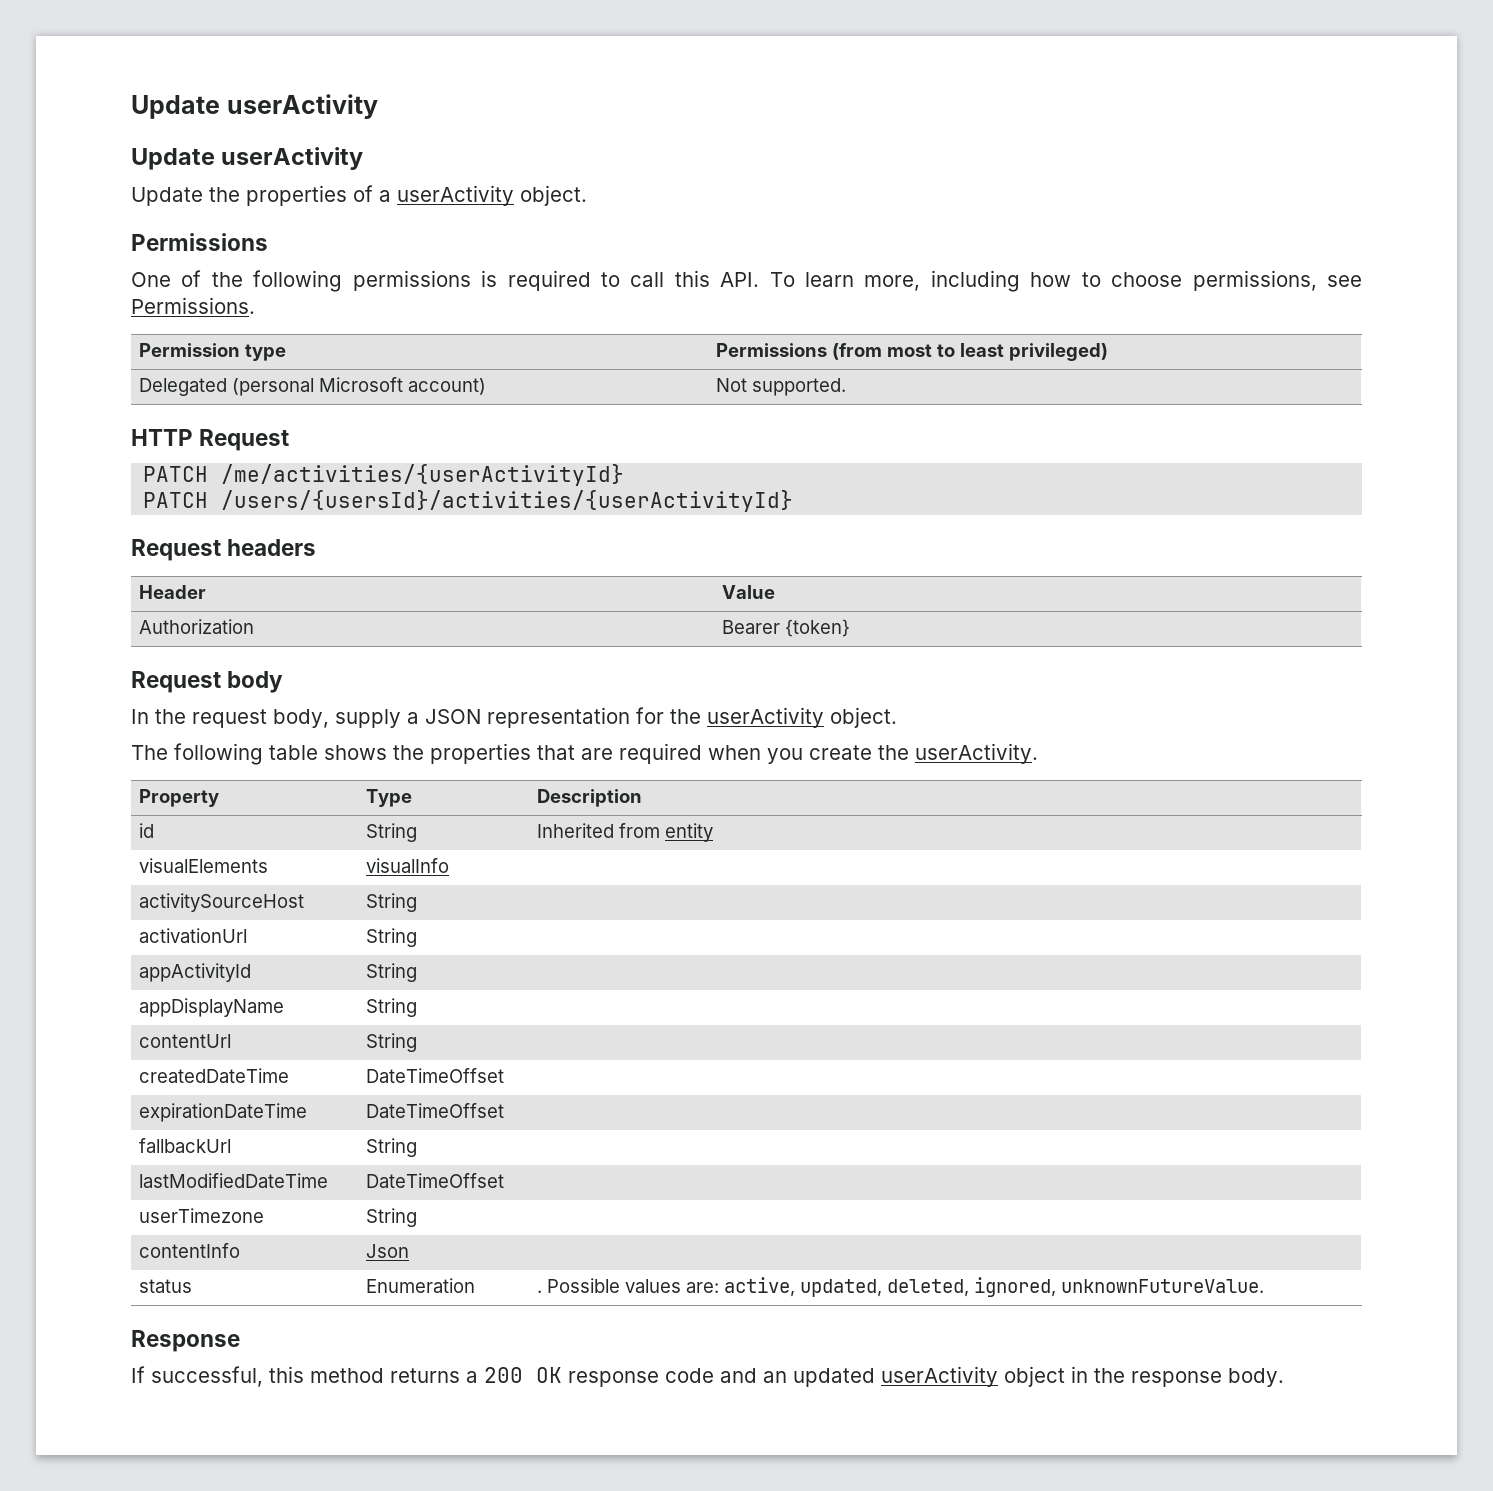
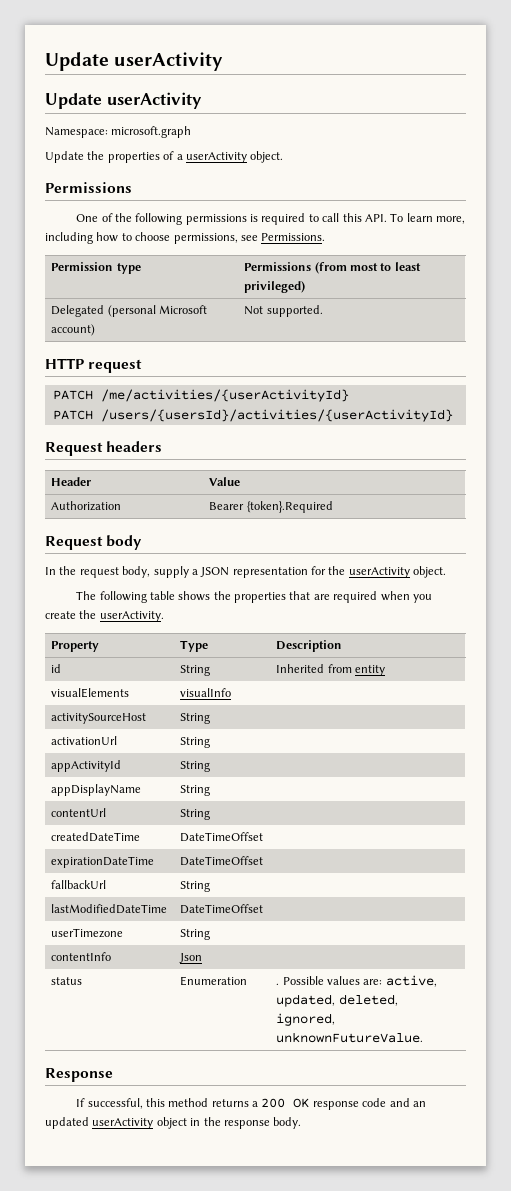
+ Namespace: microsoft.graph
- HTTP Request
+ HTTP request
- Authorization | Bearer {token}
+ Authorization | Bearer {token}.Required

